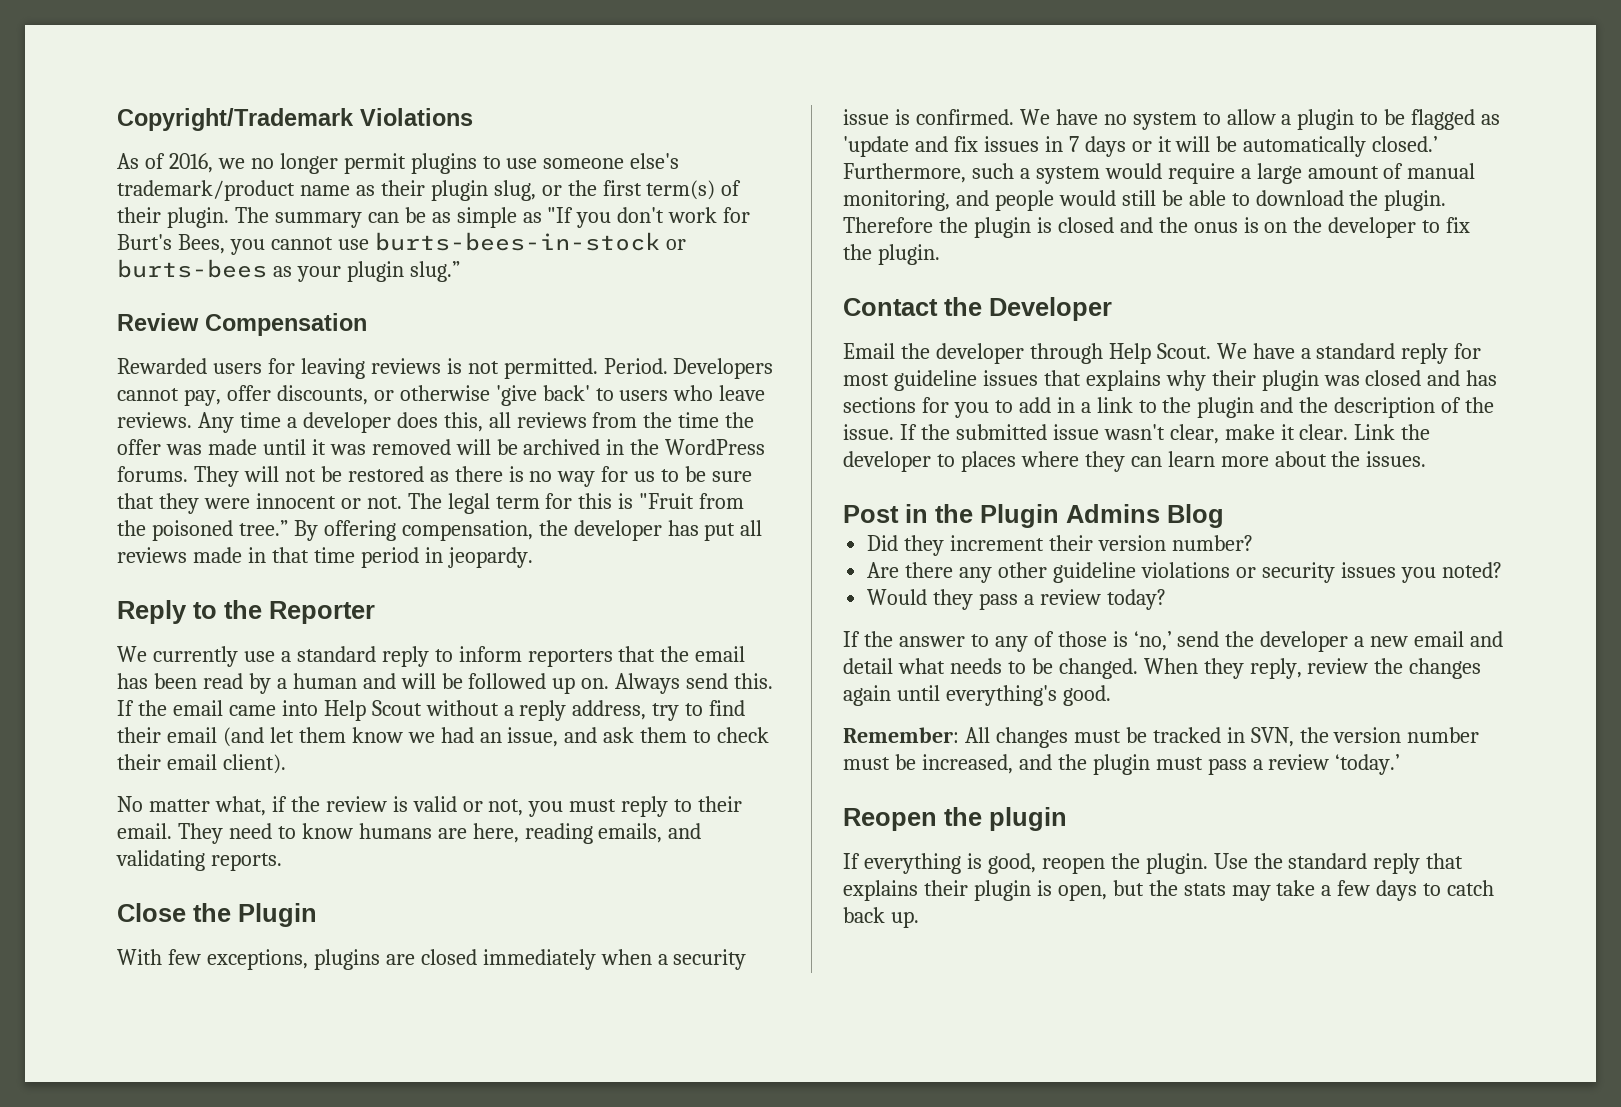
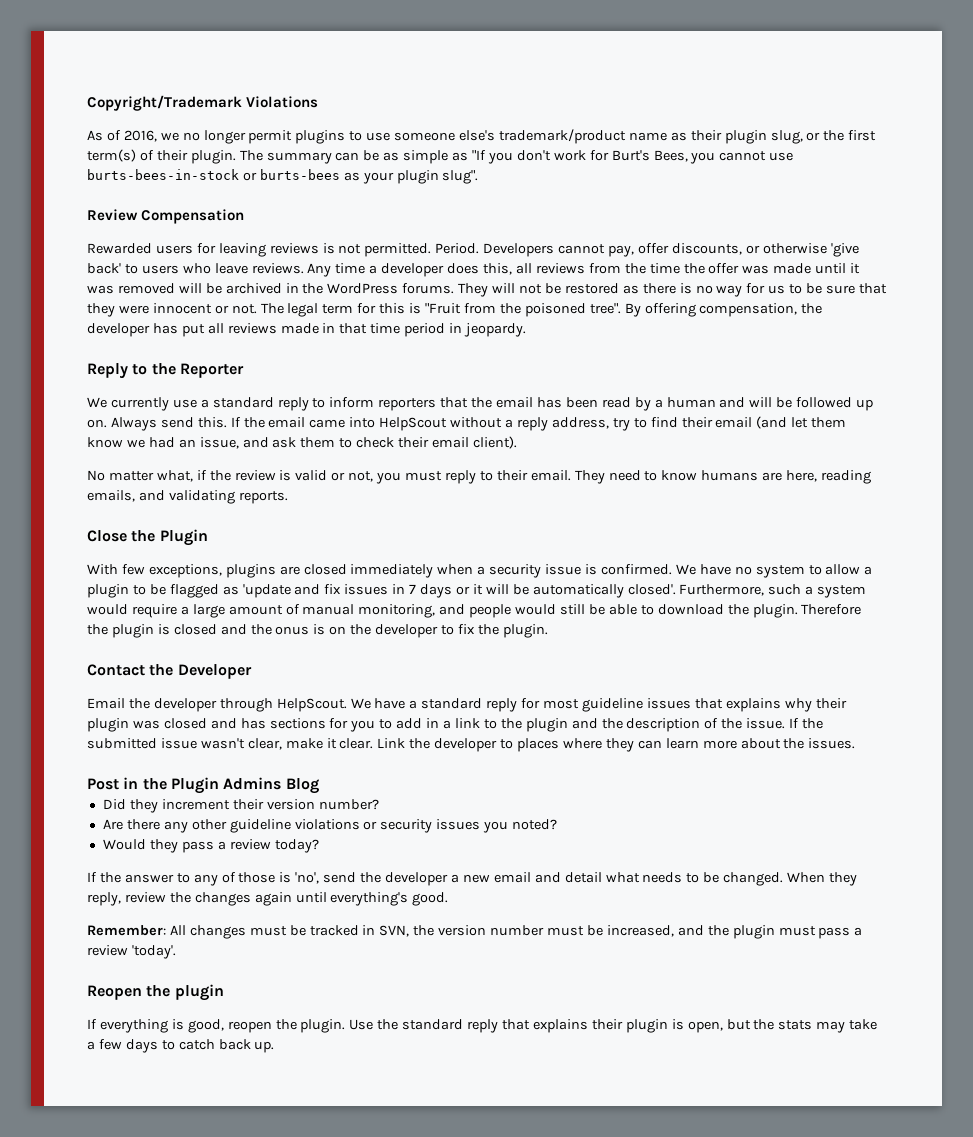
- The summary can be as simple as "If you don't work for Burt's Bees, you cannot use burts-bees-in-stock or burts-bees as your plugin slug.”
+ The summary can be as simple as "If you don't work for Burt's Bees, you cannot use burts-bees-in-stock or burts-bees as your plugin slug".
- The legal term for this is "Fruit from the poisoned tree.”
+ The legal term for this is "Fruit from the poisoned tree".
- If the email came into Help Scout without a reply address, try to find their email (and let them know we had an issue, and ask them to check their email client).
+ If the email came into HelpScout without a reply address, try to find their email (and let them know we had an issue, and ask them to check their email client).
- We have no system to allow a plugin to be flagged as 'update and fix issues in 7 days or it will be automatically closed.’
+ We have no system to allow a plugin to be flagged as 'update and fix issues in 7 days or it will be automatically closed'.
- Email the developer through Help Scout.
+ Email the developer through HelpScout.
- If the answer to any of those is ‘no,’ send the developer a new email and detail what needs to be changed.
+ If the answer to any of those is 'no', send the developer a new email and detail what needs to be changed.
- Remember: All changes must be tracked in SVN, the version number must be increased, and the plugin must pass a review ‘today.’
+ Remember: All changes must be tracked in SVN, the version number must be increased, and the plugin must pass a review 'today'.

